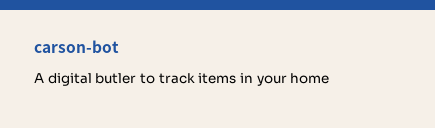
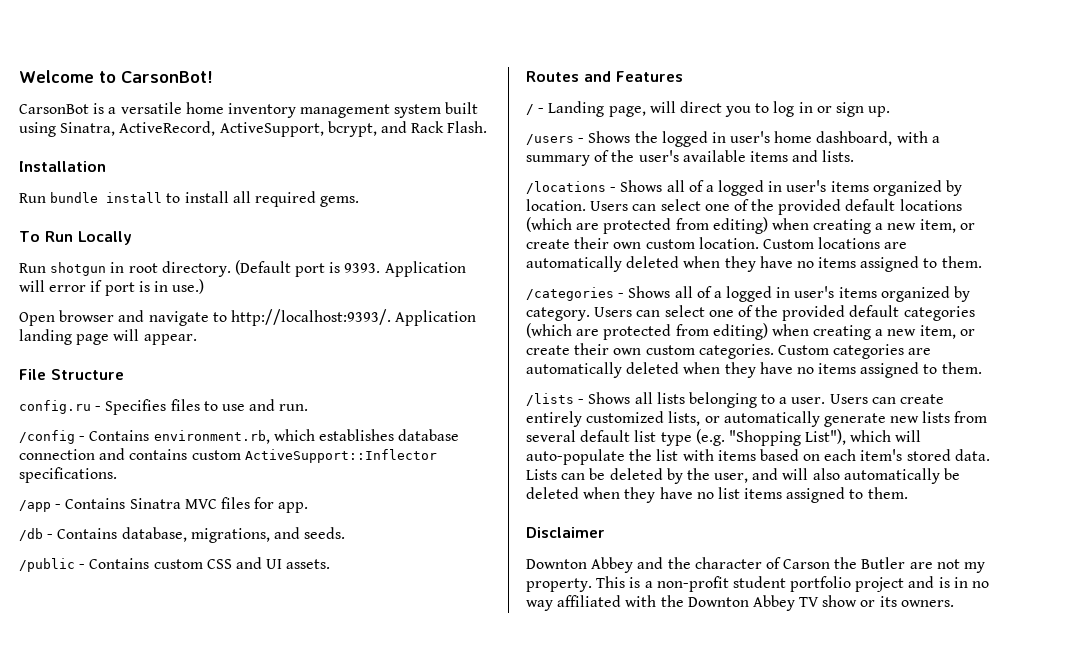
- carson-bot
- A digital butler to track items in your home
+ Welcome to CarsonBot!
+ CarsonBot is a versatile home inventory management system built using Sinatra, ActiveRecord, ActiveSupport, bcrypt, and Rack Flash.
+ Installation
+ Run bundle install to install all required gems.
+ To Run Locally
+ Run shotgun in root directory. (Default port is 9393. Application will error if port is in use.)
+ Open browser and navigate to http://localhost:9393/. Application landing page will appear.
+ File Structure
+ config.ru - Specifies files to use and run.
+ /config - Contains environment.rb, which establishes database connection and contains custom ActiveSupport::Inflector specifications.
+ /app - Contains Sinatra MVC files for app.
+ /db - Contains database, migrations, and seeds.
+ /public - Contains custom CSS and UI assets.
+ Routes and Features
+ / - Landing page, will direct you to log in or sign up.
+ /users - Shows the logged in user's home dashboard, with a summary of the user's available items and lists.
+ /locations - Shows all of a logged in user's items organized by location. Users can select one of the provided default locations (which are protected from editing) when creating a new item, or create their own custom location. Custom locations are automatically deleted when they have no items assigned to them.
+ /categories - Shows all of a logged in user's items organized by category. Users can select one of the provided default categories (which are protected from editing) when creating a new item, or create their own custom categories. Custom categories are automatically deleted when they have no items assigned to them.
+ /lists - Shows all lists belonging to a user. Users can create entirely customized lists, or automatically generate new lists from several default list type (e.g. "Shopping List"), which will auto-populate the list with items based on each item's stored data. Lists can be deleted by the user, and will also automatically be deleted when they have no list items assigned to them.
+ Disclaimer
+ Downton Abbey and the character of Carson the Butler are not my property. This is a non-profit student portfolio project and is in no way affiliated with the Downton Abbey TV show or its owners.

